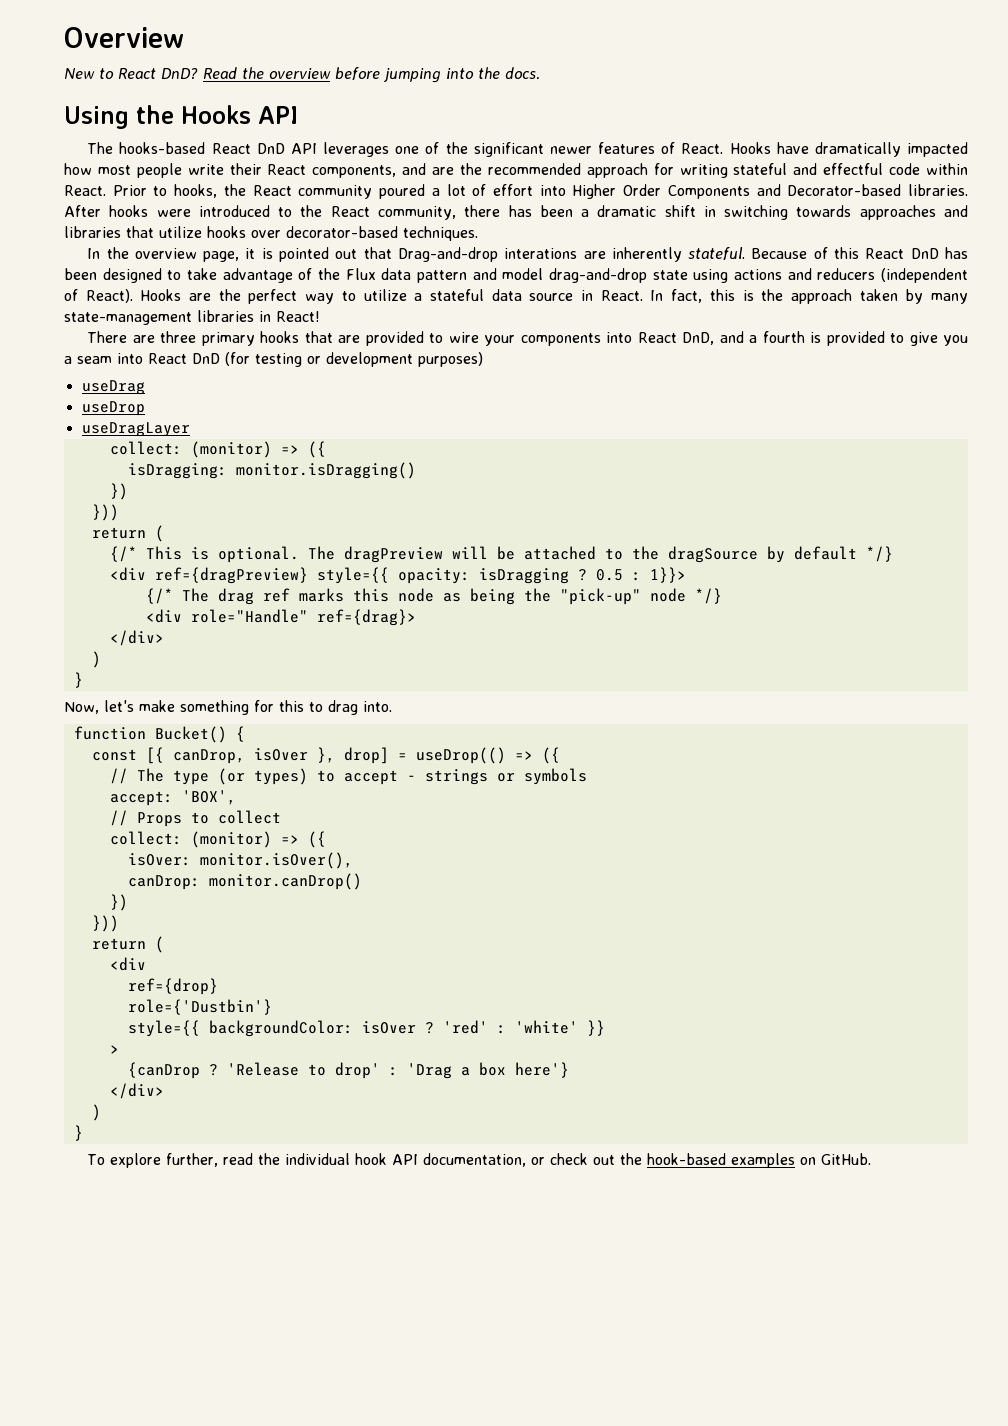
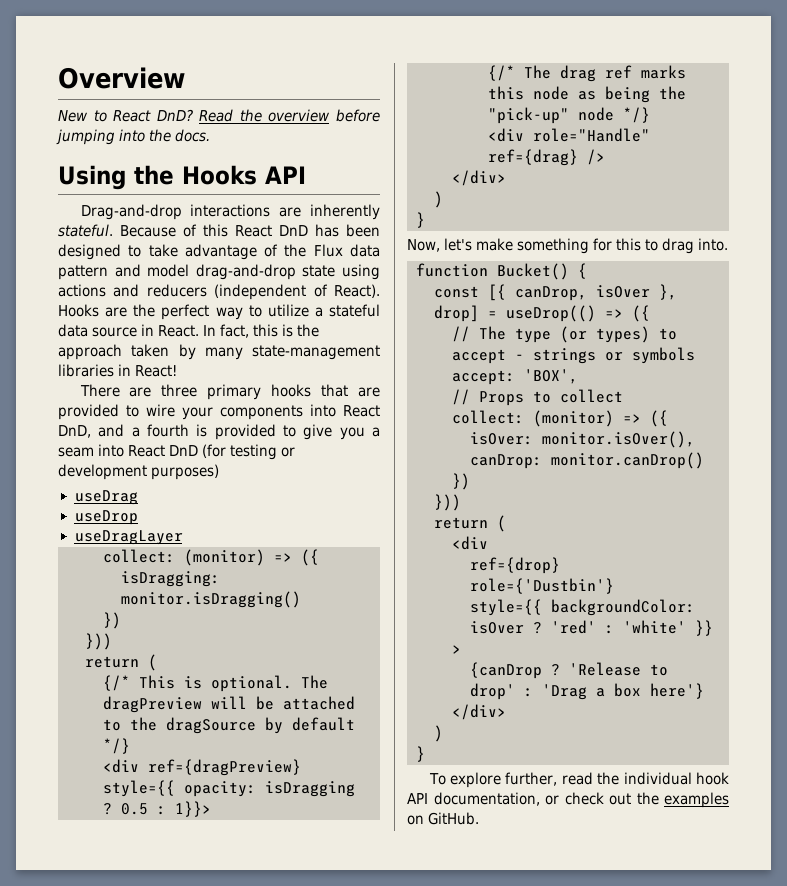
- The hooks-based React DnD API leverages one of the significant newer features of React. Hooks have dramatically impacted how most people write their React components, and are the recommended approach for writing stateful and effectful code within React. Prior to hooks, the React community poured a lot of effort into Higher Order Components and Decorator-based libraries. After hooks were introduced to the React community, there has been a dramatic shift in switching towards approaches and libraries that utilize hooks over decorator-based techniques.
- In the overview page, it is pointed out that Drag-and-drop interations are inherently stateful.
+ Drag-and-drop interactions are inherently stateful.
- <div role="Handle" ref={drag}>
+ <div role="Handle" ref={drag} />
- To explore further, read the individual hook API documentation, or check out the hook-based examples on GitHub.
+ To explore further, read the individual hook API documentation, or check out the examples on GitHub.

